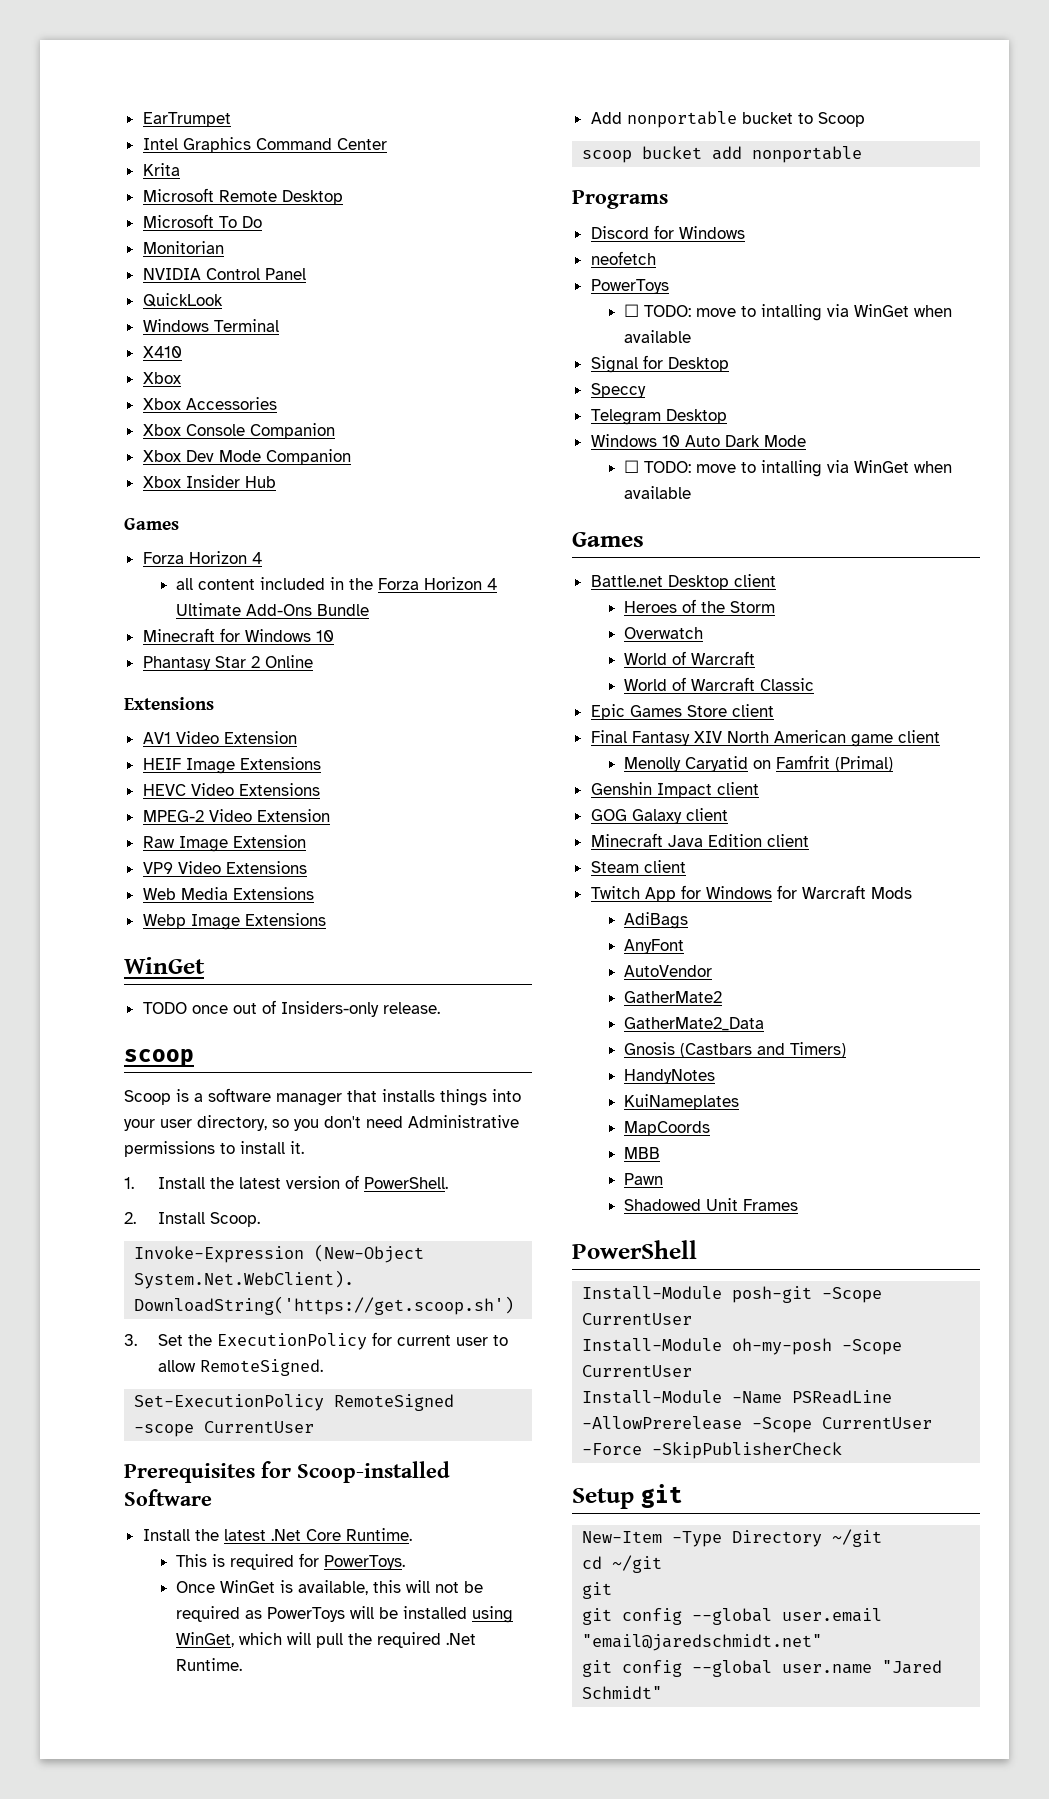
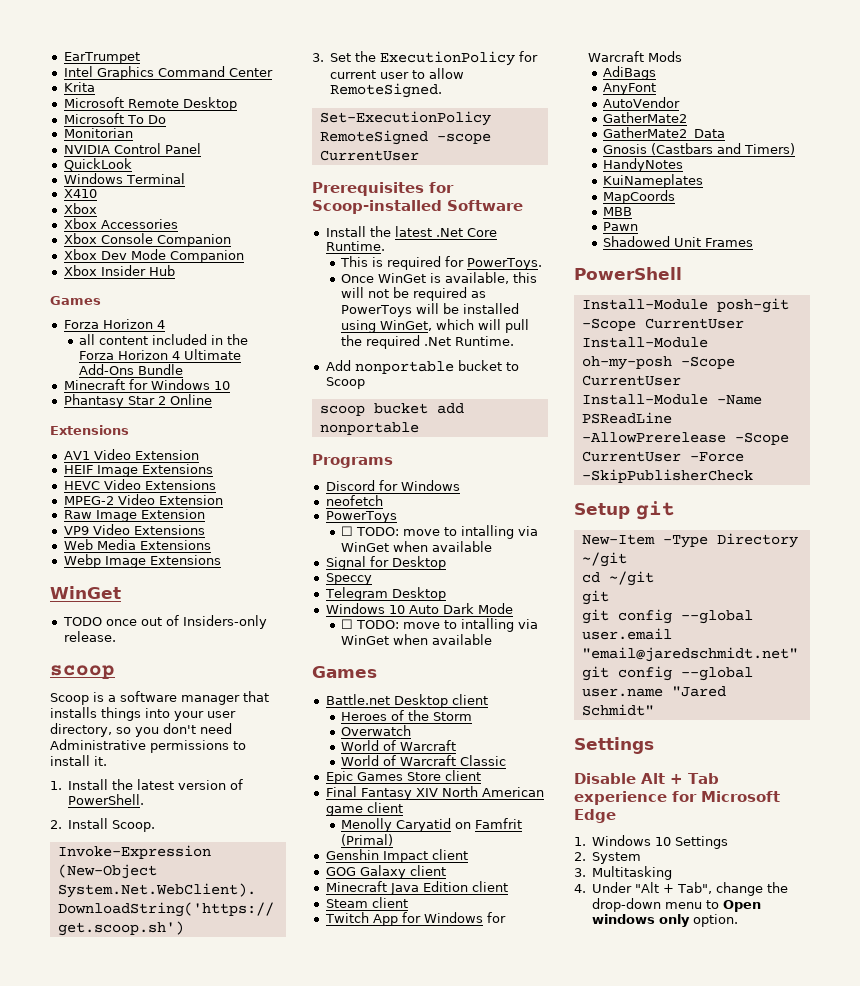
  git config --global user.name "Jared Schmidt"
+ Settings
+ Disable Alt + Tab experience for Microsoft Edge
+ 1. Windows 10 Settings
+ 2. System
+ 3. Multitasking
+ 4. Under "Alt + Tab", change the drop-down menu to Open windows only option.

